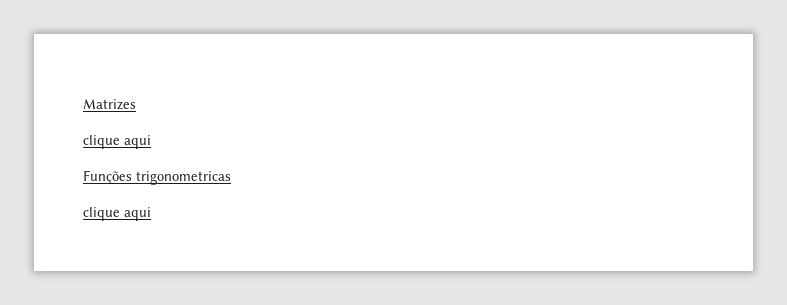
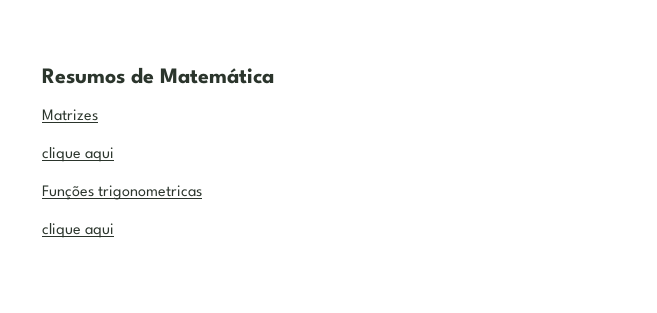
+ Resumos de Matemática

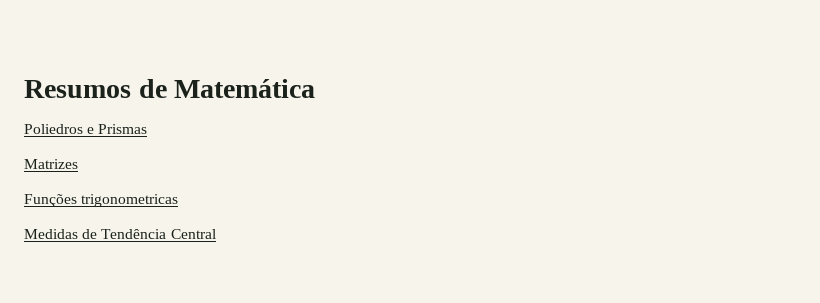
+ Poliedros e Prismas
  Matrizes
- clique aqui
  Funções trigonometricas
- clique aqui
+ Medidas de Tendência Central

